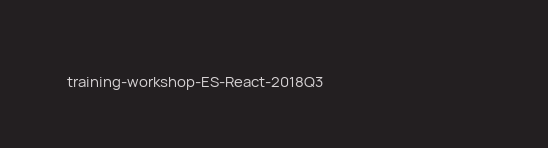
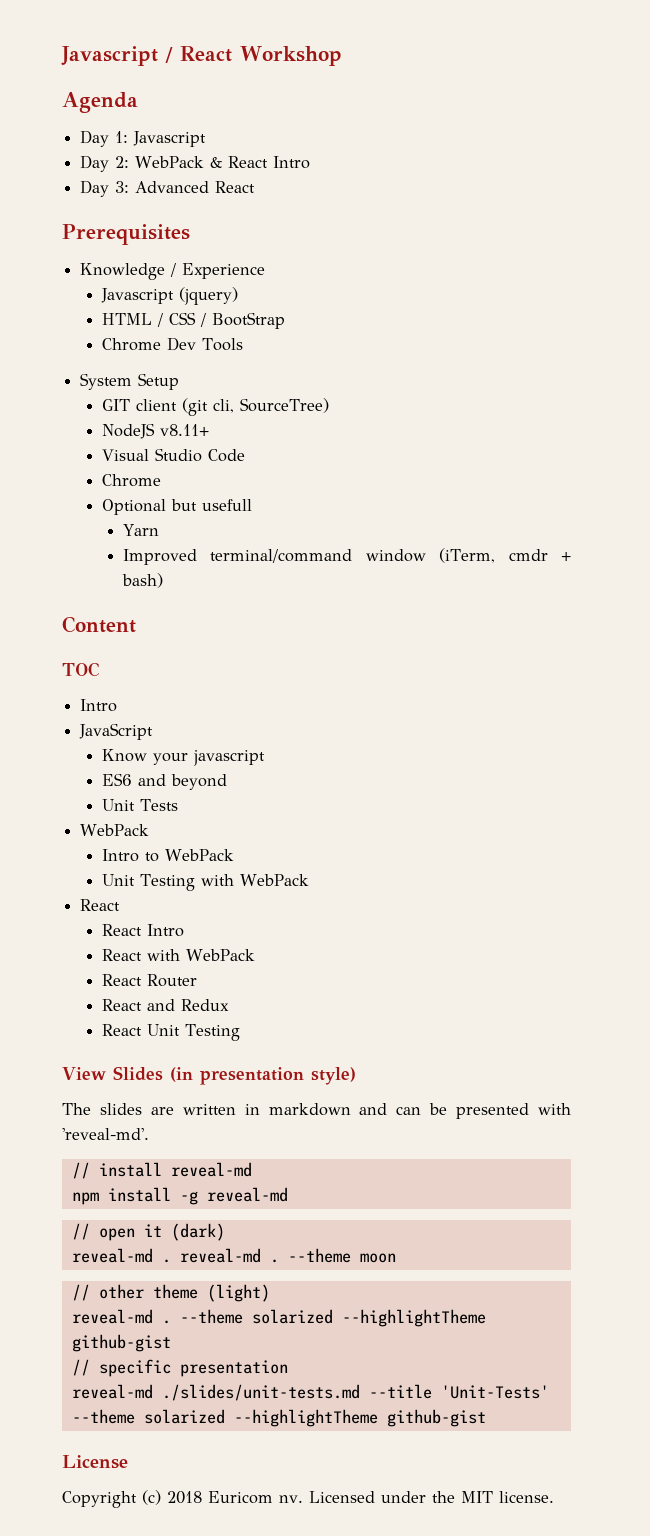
- training-workshop-ES-React-2018Q3
+ Javascript / React Workshop
+ Agenda
+ Day 1: Javascript
+ Day 2: WebPack & React Intro
+ Day 3: Advanced React
+ Prerequisites
+ Knowledge / Experience
+ Javascript (jquery)
+ HTML / CSS / BootStrap
+ Chrome Dev Tools
+ System Setup
+ GIT client (git cli, SourceTree)
+ NodeJS v8.11+
+ Visual Studio Code
+ Chrome
+ Optional but usefull
+ Yarn
+ Improved terminal/command window (iTerm, cmdr + bash)
+ Content
+ TOC
+ Intro
+ JavaScript
+ Know your javascript
+ ES6 and beyond
+ Unit Tests
+ WebPack
+ Intro to WebPack
+ Unit Testing with WebPack
+ React
+ React Intro
+ React with WebPack
+ React Router
+ React and Redux
+ React Unit Testing
+ View Slides (in presentation style)
+ The slides are written in markdown and can be presented with 'reveal-md'.
+ // install reveal-md
+ npm install -g reveal-md
+ // open it (dark)
+ reveal-md . reveal-md . --theme moon
+ // other theme (light)
+ reveal-md . --theme solarized --highlightTheme github-gist
+ // specific presentation
+ reveal-md ./slides/unit-tests.md --title 'Unit-Tests' --theme solarized --highlightTheme github-gist
+ License
+ Copyright (c) 2018 Euricom nv. Licensed under the MIT license.

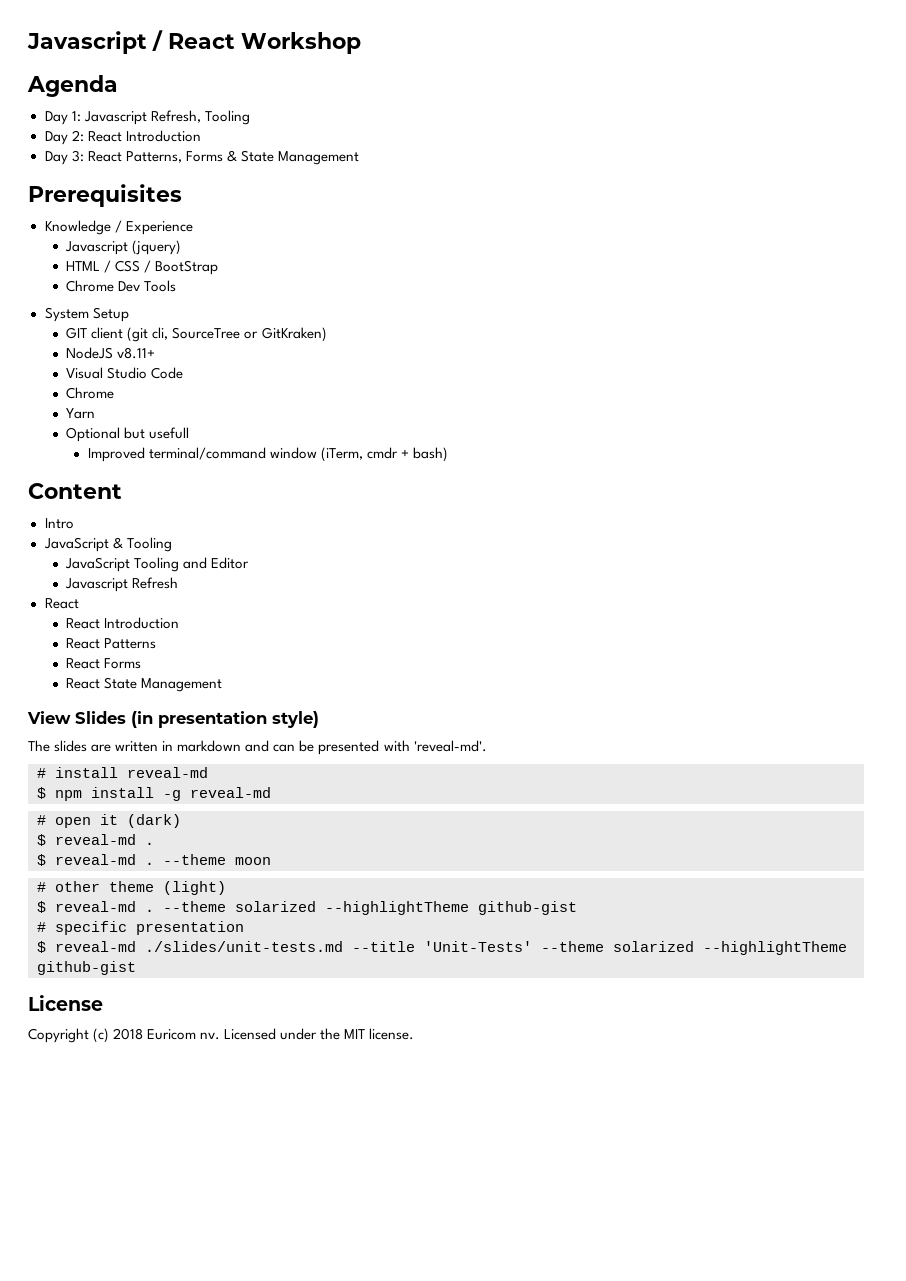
- Day 1: Javascript
+ Day 1: Javascript Refresh, Tooling
- Day 2: WebPack & React Intro
+ Day 2: React Introduction
- Day 3: Advanced React
+ Day 3: React Patterns, Forms & State Management
- GIT client (git cli, SourceTree)
+ GIT client (git cli, SourceTree or GitKraken)
+ Yarn
- Yarn
- TOC
- JavaScript
- Know your javascript
- ES6 and beyond
- Unit Tests
- WebPack
- Intro to WebPack
- Unit Testing with WebPack
+ JavaScript & Tooling
+ JavaScript Tooling and Editor
+ Javascript Refresh
  React
- React Intro
- React with WebPack
- React Router
- React and Redux
- React Unit Testing
+ React Introduction
+ React Patterns
+ React Forms
+ React State Management
- // install reveal-md
+ # install reveal-md
- npm install -g reveal-md
+ $ npm install -g reveal-md
- // open it (dark)
- reveal-md . reveal-md .
+ # open it (dark)
+ $ reveal-md .
+ $ reveal-md .
- // other theme (light)
- reveal-md .
+ # other theme (light)
+ $ reveal-md .
- // specific presentation
+ # specific presentation
- reveal-md ./slides/unit-tests.md --title 'Unit-Tests' --theme solarized --highlightTheme github-gist
+ $ reveal-md ./slides/unit-tests.md --title 'Unit-Tests' --theme solarized --highlightTheme github-gist

